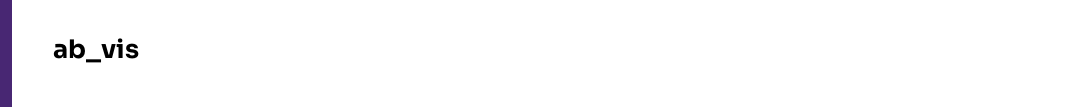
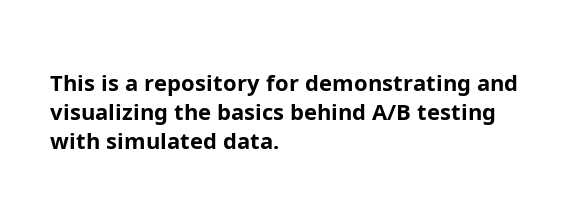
- ab_vis
+ This is a repository for demonstrating and visualizing the basics behind A/B testing with simulated data.

